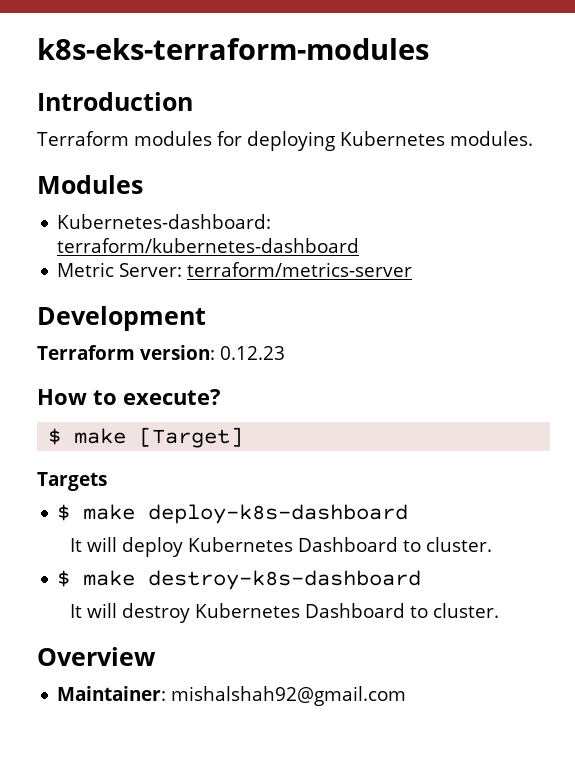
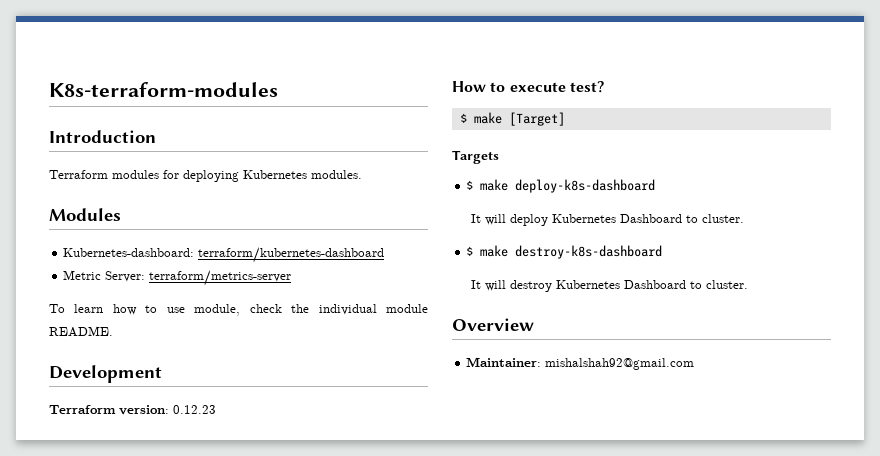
- k8s-eks-terraform-modules
+ K8s-terraform-modules
+ To learn how to use module, check the individual module README.
- How to execute?
+ How to execute test?

